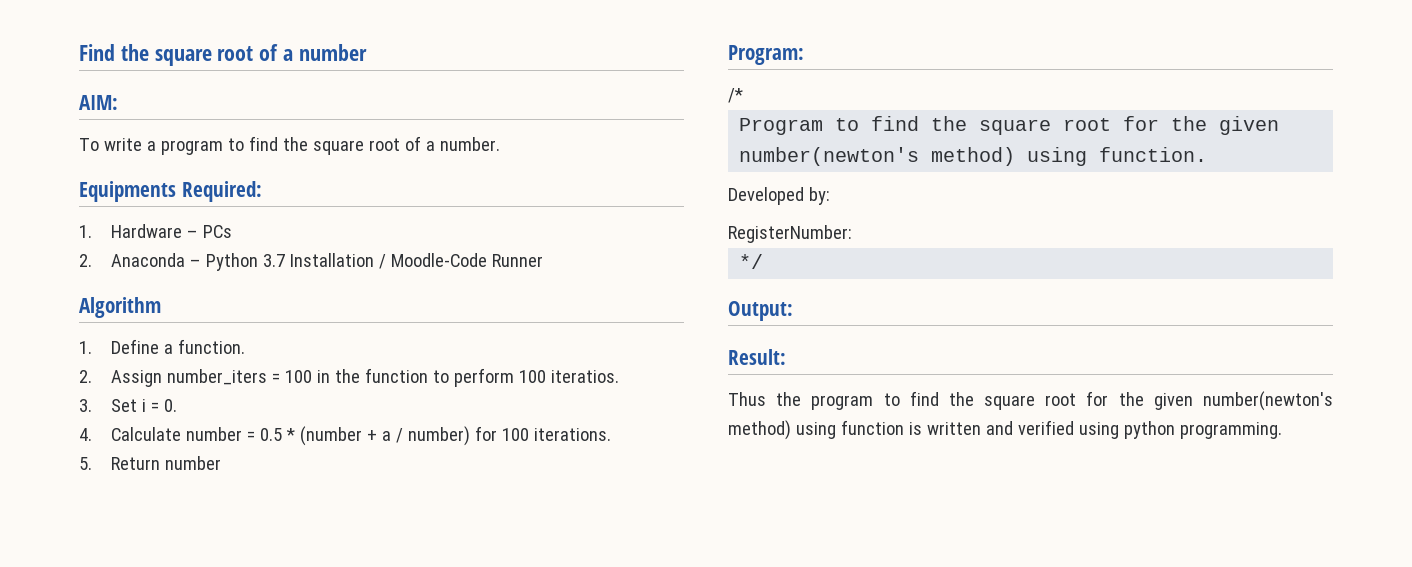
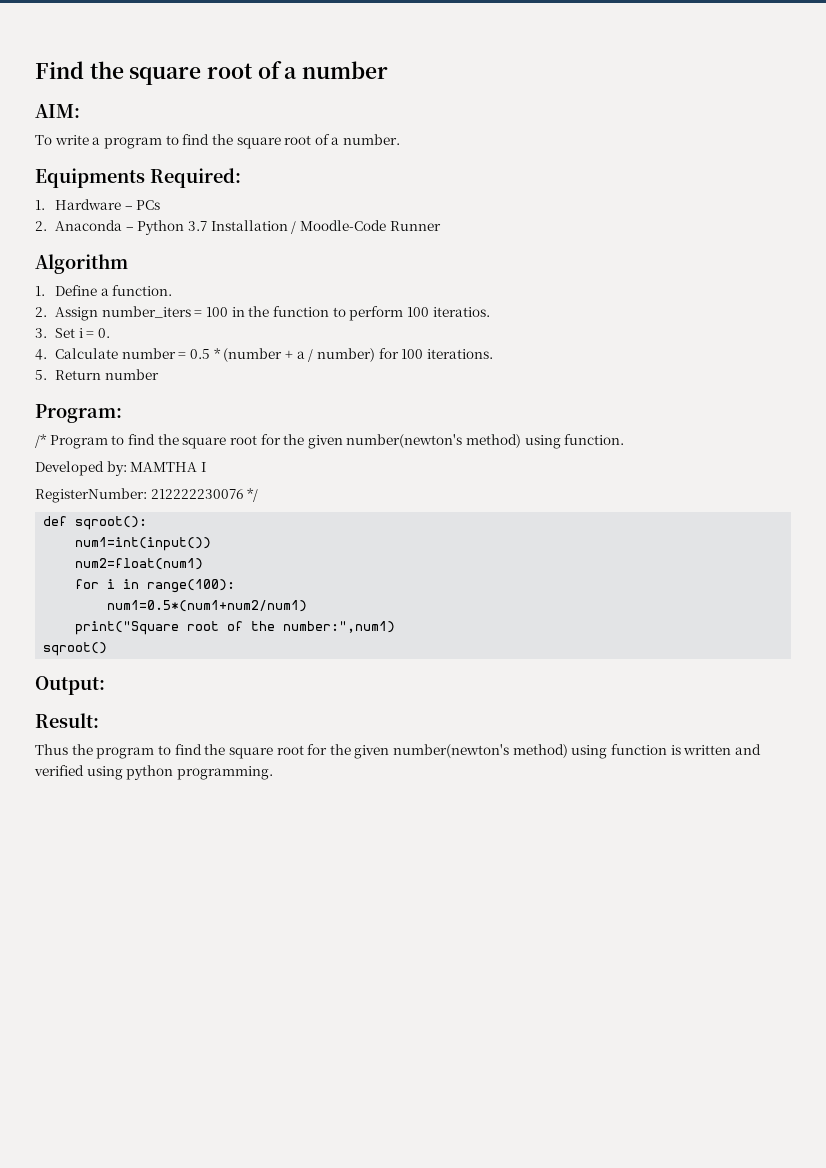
- /*
- Program to find the square root for the given number(newton's method) using function.
+ /* Program to find the square root for the given number(newton's method) using function.
- Developed by:
+ Developed by: MAMTHA I
- RegisterNumber:
- */
+ RegisterNumber: 212222230076 */
+ def sqroot():
+ num1=int(input())
+ num2=float(num1)
+ for i in range(100):
+ num1=0.5*(num1+num2/num1)
+ print("Square root of the number:",num1)
+ sqroot()

